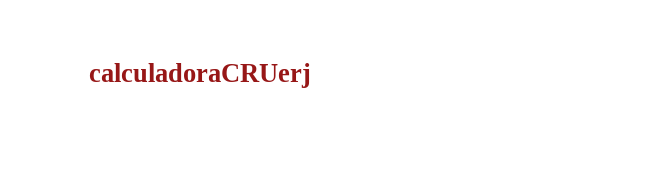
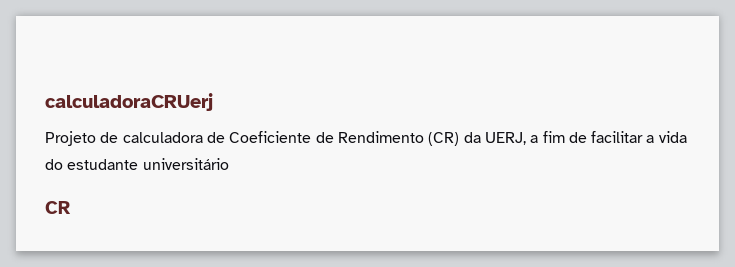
+ Projeto de calculadora de Coeficiente de Rendimento (CR) da UERJ, a fim de facilitar a vida do estudante universitário
+ CR

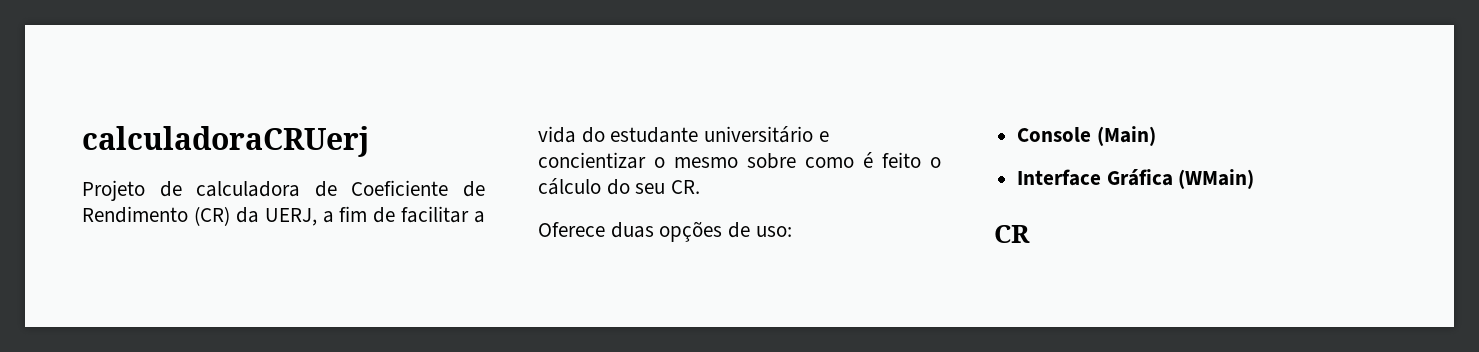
- Projeto de calculadora de Coeficiente de Rendimento (CR) da UERJ, a fim de facilitar a vida do estudante universitário
+ Projeto de calculadora de Coeficiente de Rendimento (CR) da UERJ, a fim de facilitar a vida do estudante universitário e concientizar o mesmo sobre como é feito o cálculo do seu CR.
+ Oferece duas opções de uso:
+ Console (Main)
+ Interface Gráfica (WMain)

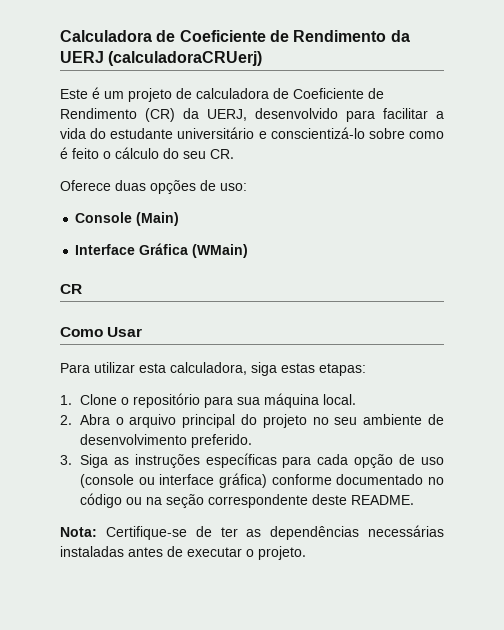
- calculadoraCRUerj
- Projeto de calculadora de Coeficiente de Rendimento (CR) da UERJ, a fim de facilitar a vida do estudante universitário e concientizar o mesmo sobre como é feito o cálculo do seu CR.
+ Calculadora de Coeficiente de Rendimento da UERJ (calculadoraCRUerj)
+ Este é um projeto de calculadora de Coeficiente de Rendimento (CR) da UERJ, desenvolvido para facilitar a vida do estudante universitário e conscientizá-lo sobre como é feito o cálculo do seu CR.
+ Como Usar
+ Para utilizar esta calculadora, siga estas etapas:
+ 1. Clone o repositório para sua máquina local.
+ 2. Abra o arquivo principal do projeto no seu ambiente de desenvolvimento preferido.
+ 3. Siga as instruções específicas para cada opção de uso (console ou interface gráfica) conforme documentado no código ou na seção correspondente deste README.
+ Nota: Certifique-se de ter as dependências necessárias instaladas antes de executar o projeto.

